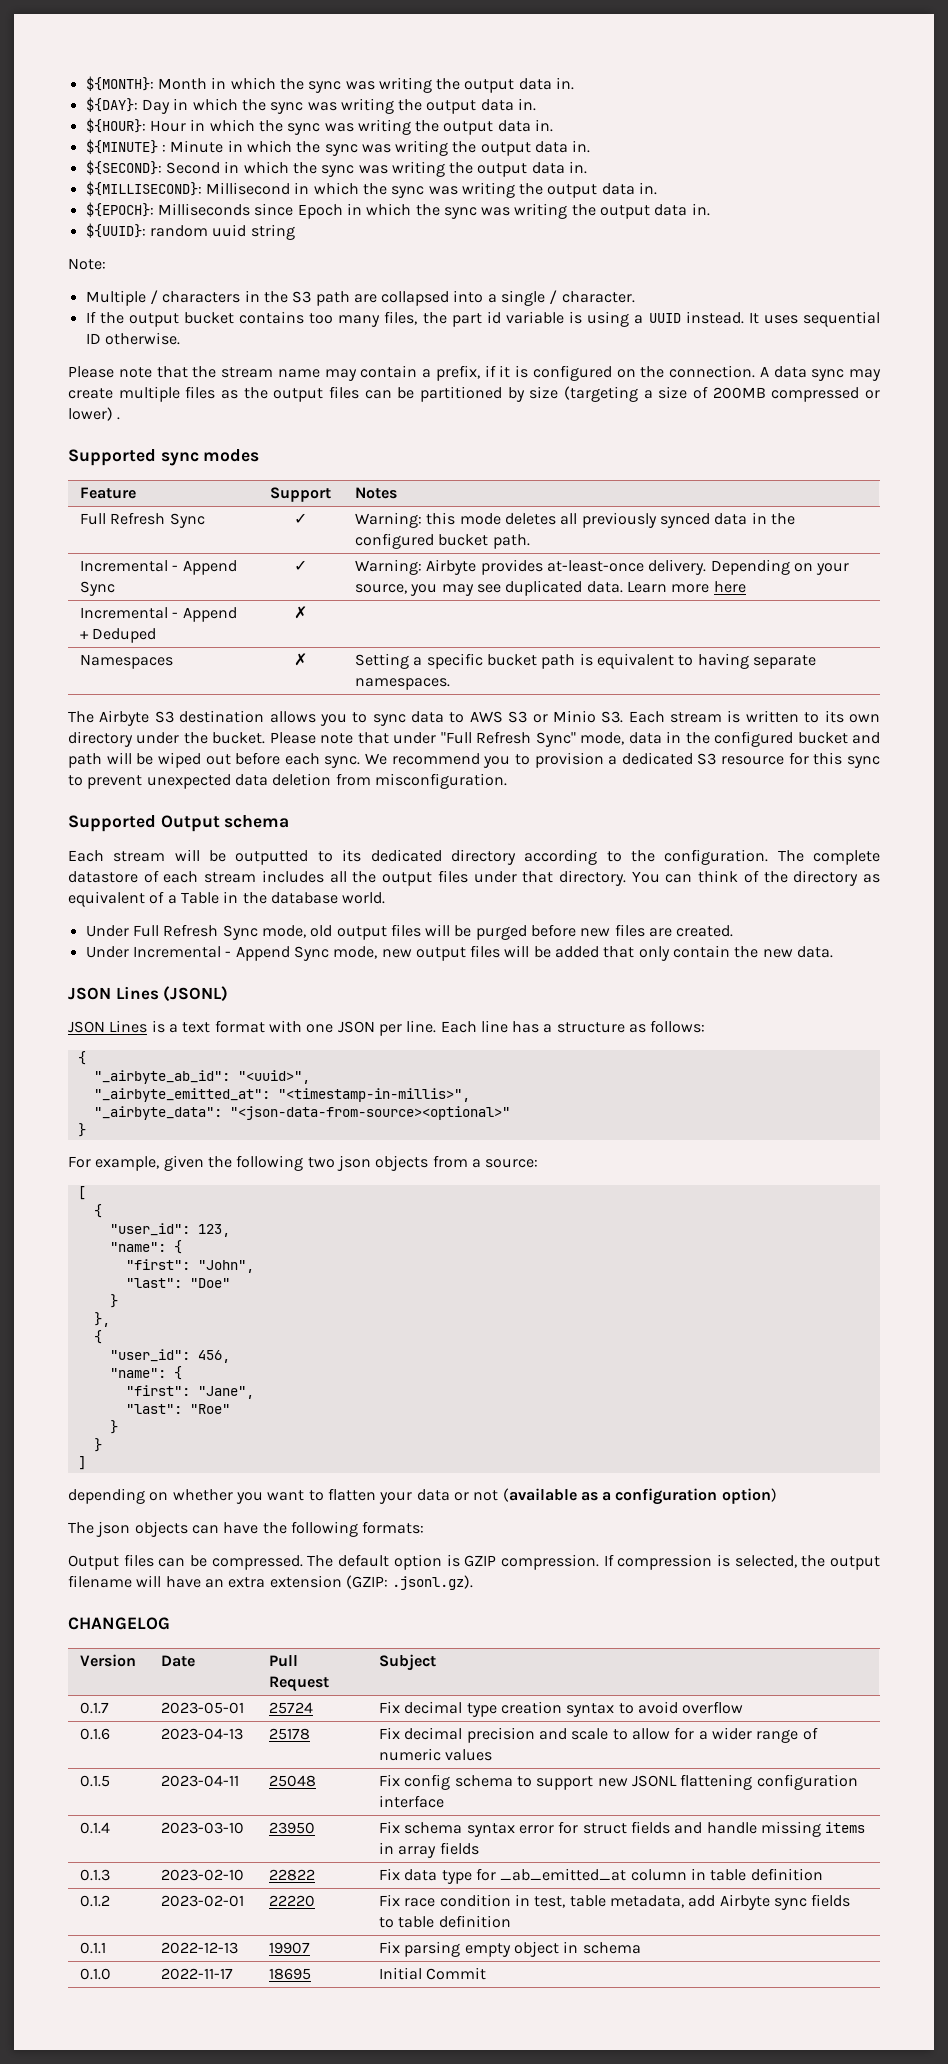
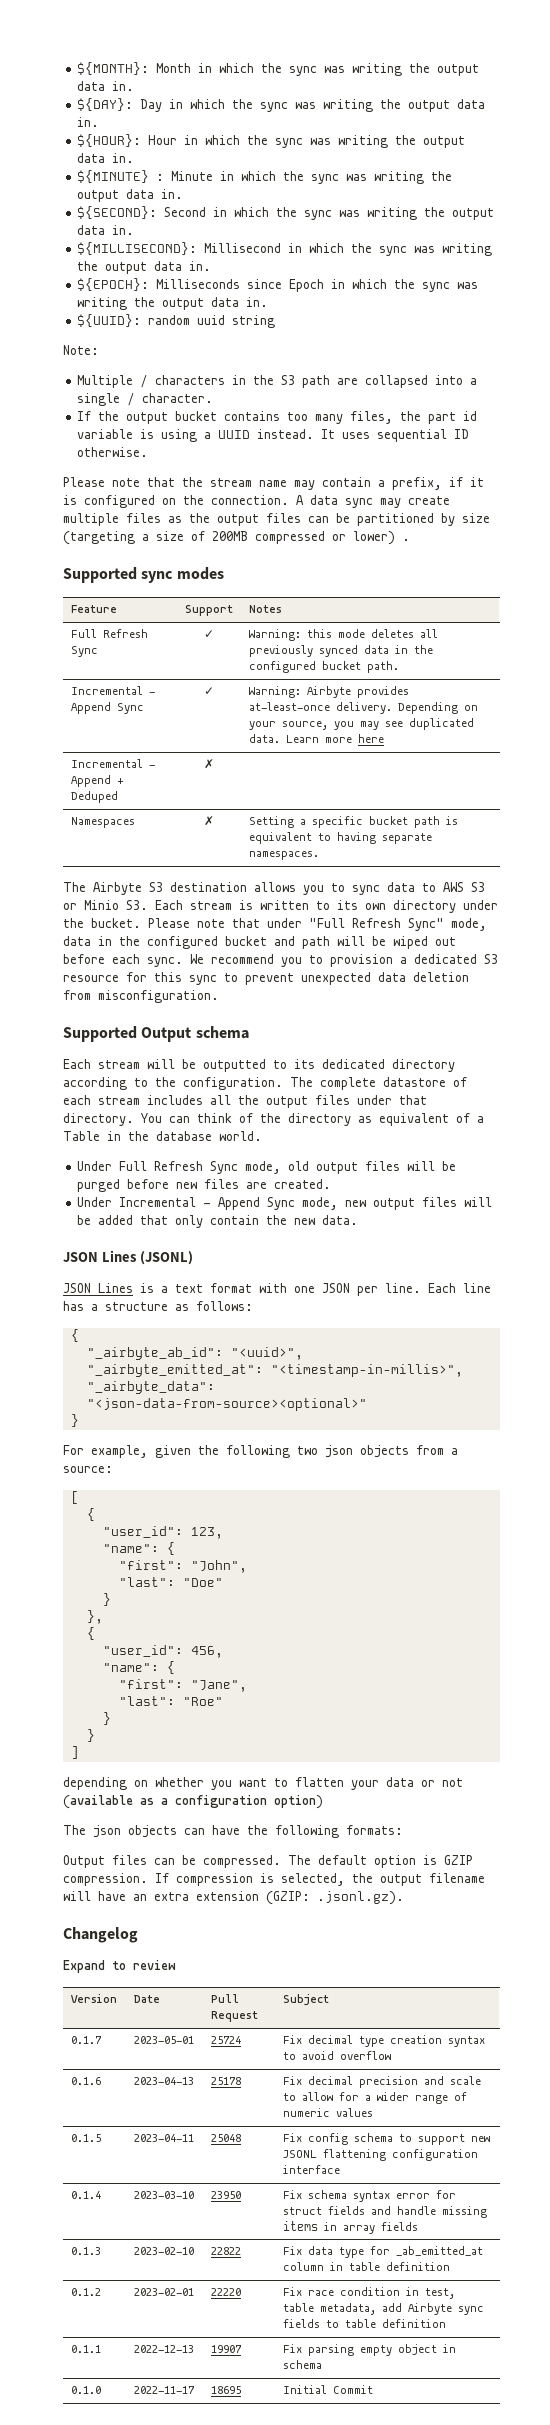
- CHANGELOG
+ Changelog
+ Expand to review

